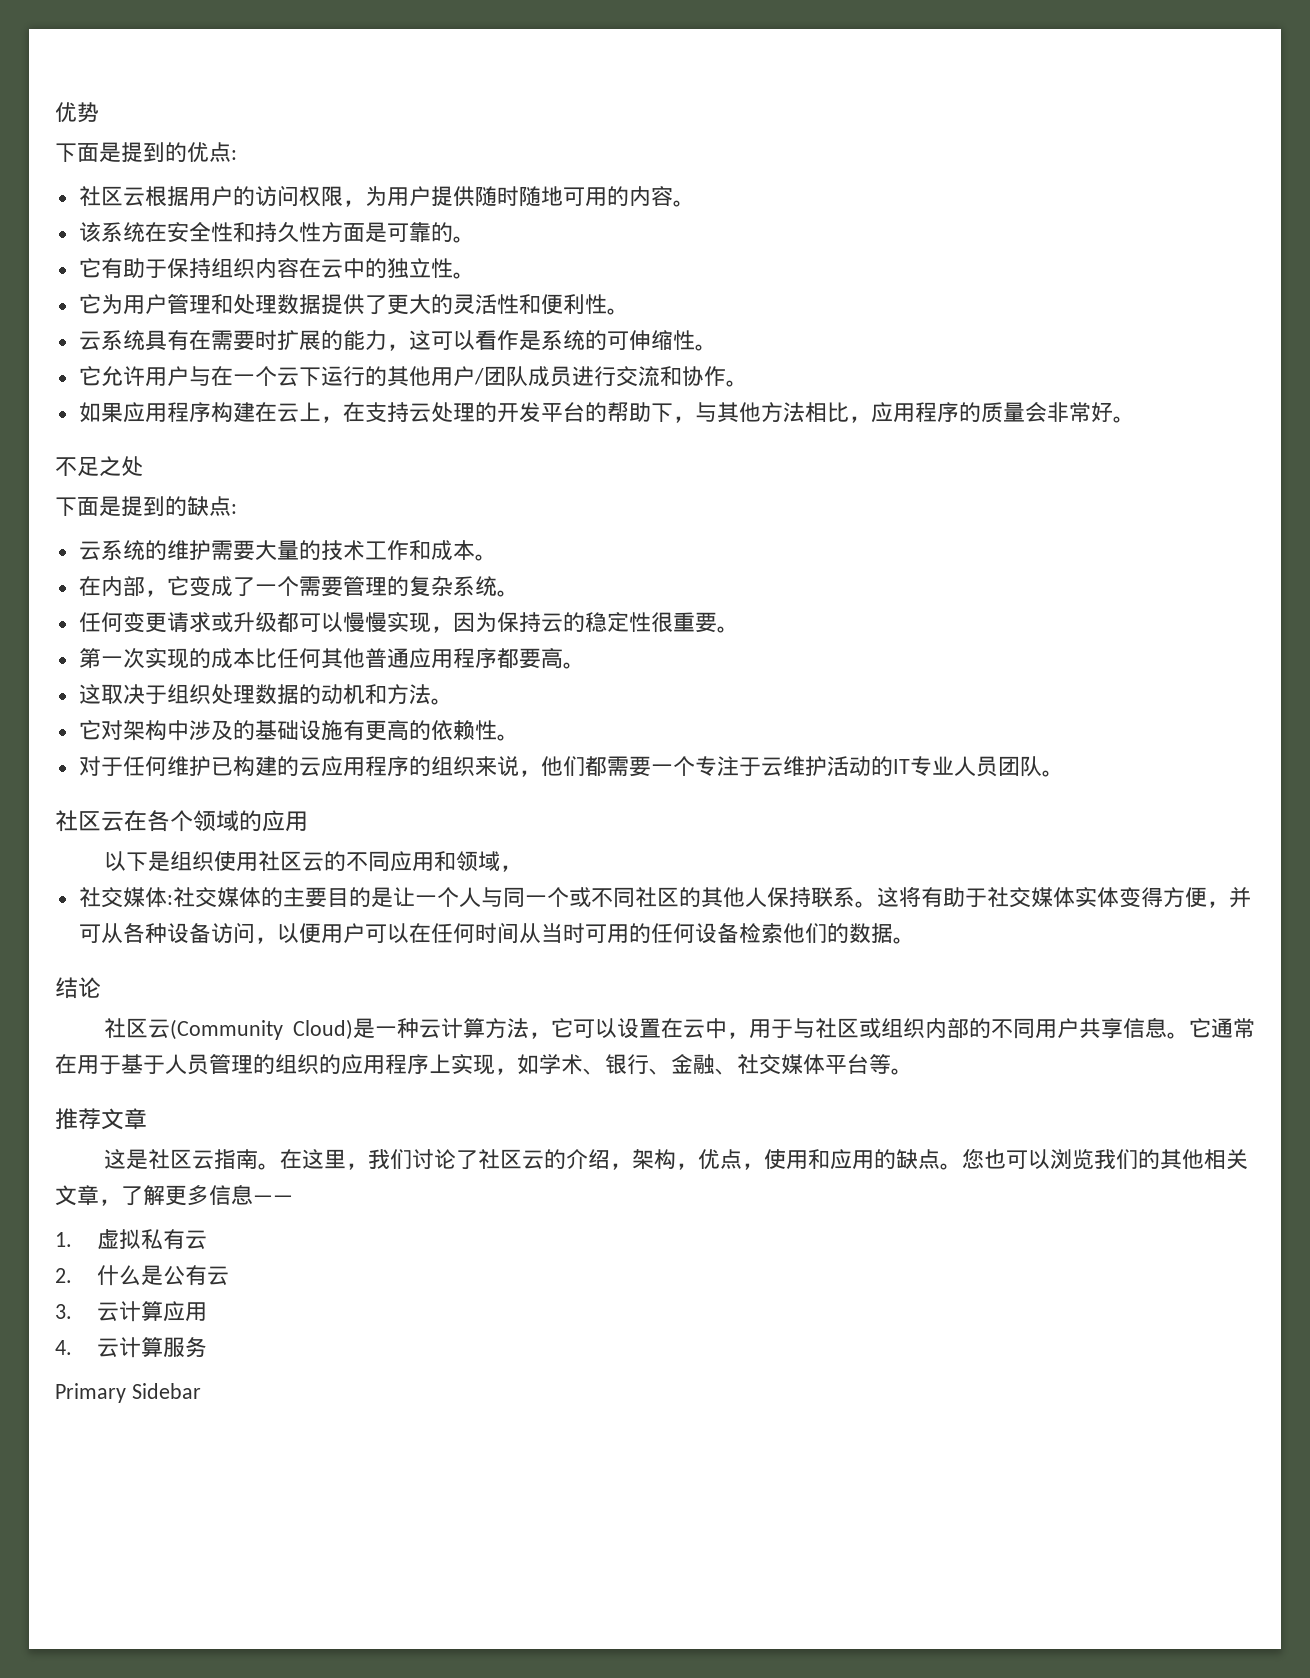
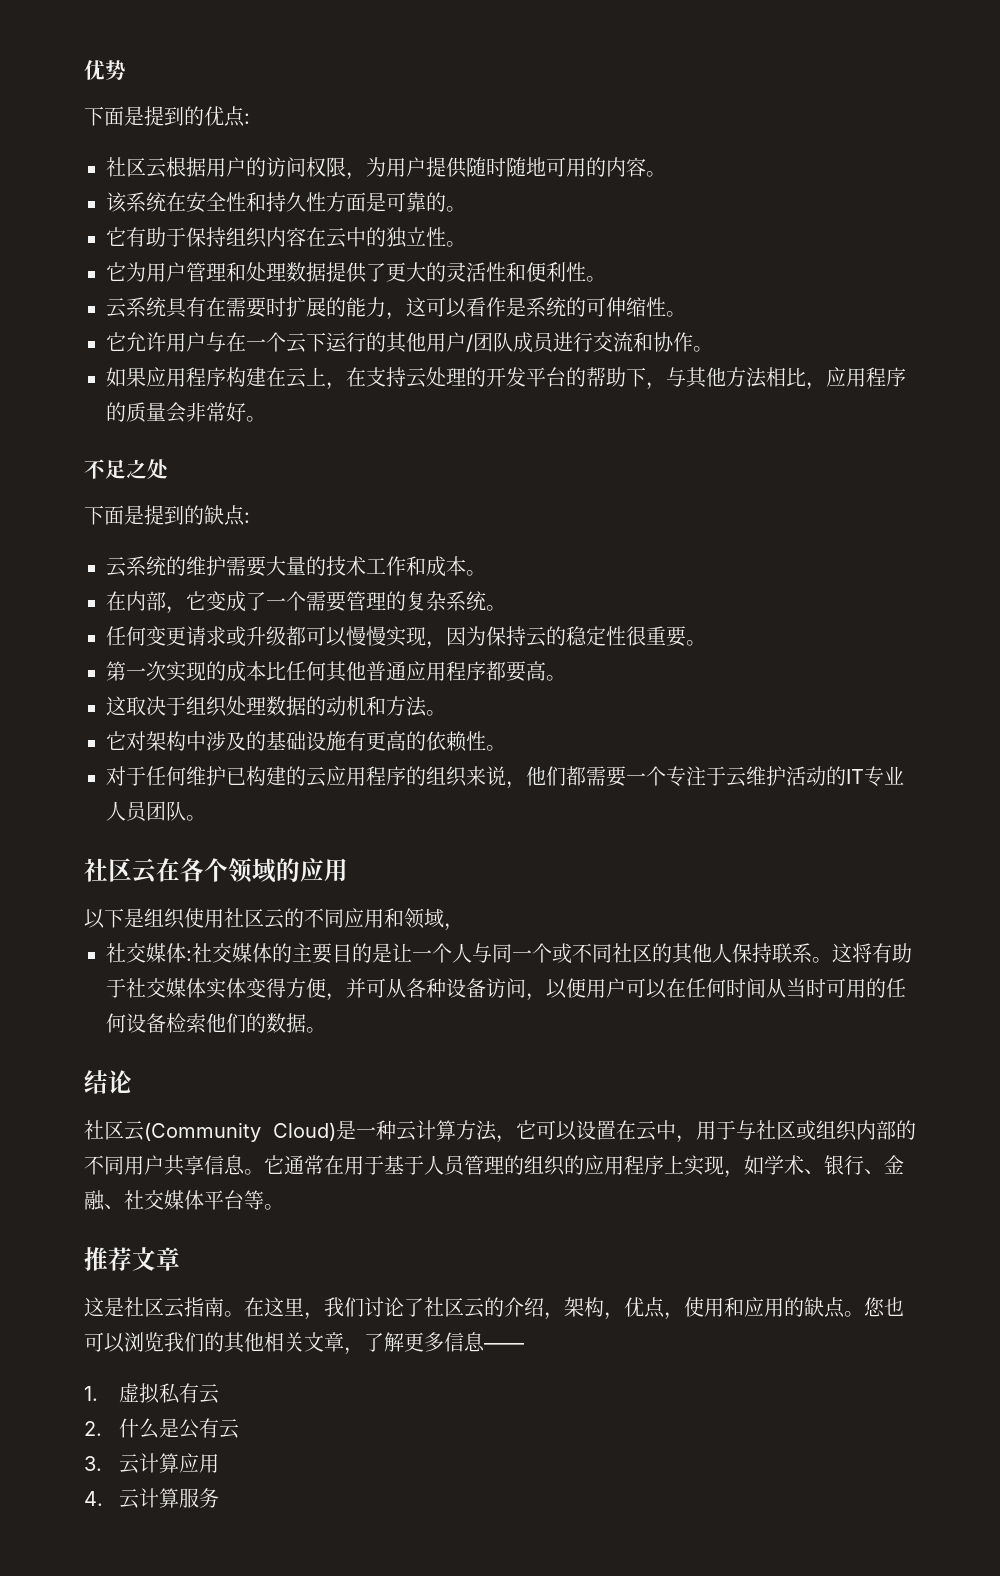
- Primary Sidebar

